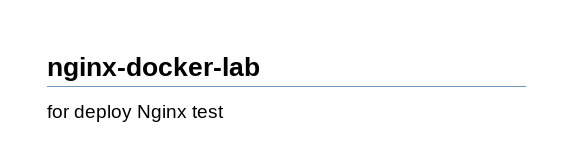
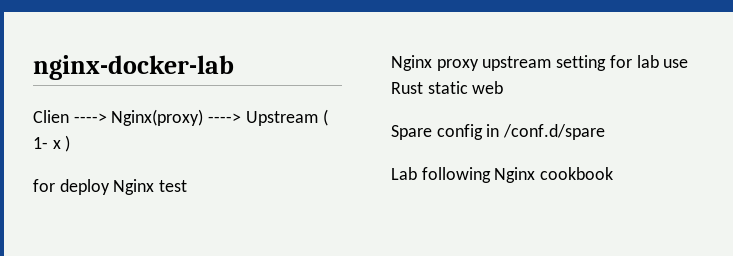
+ Clien ----> Nginx(proxy) ----> Upstream ( 1- x )
  for deploy Nginx test
+ Nginx proxy upstream setting for lab use Rust static web
+ Spare config in /conf.d/spare
+ Lab following Nginx cookbook

